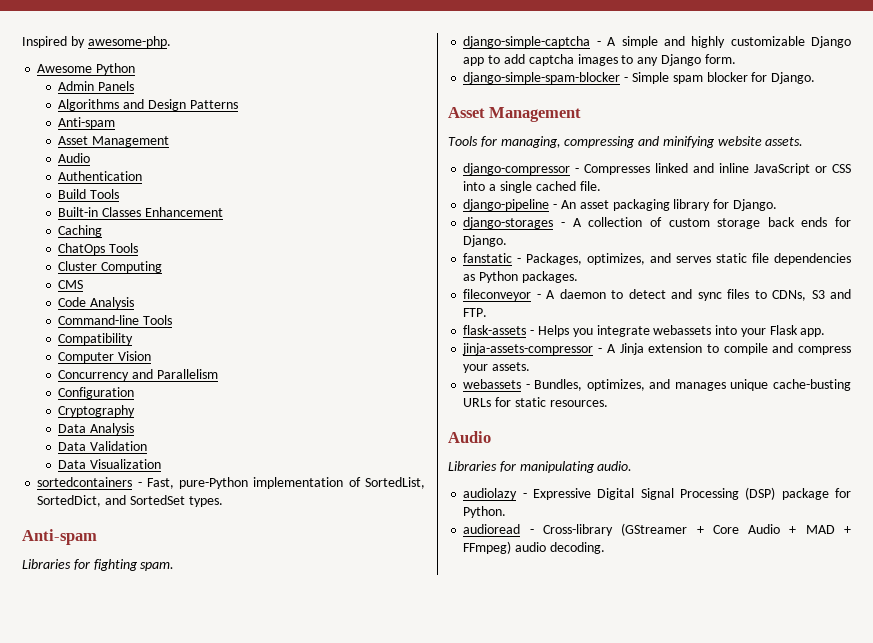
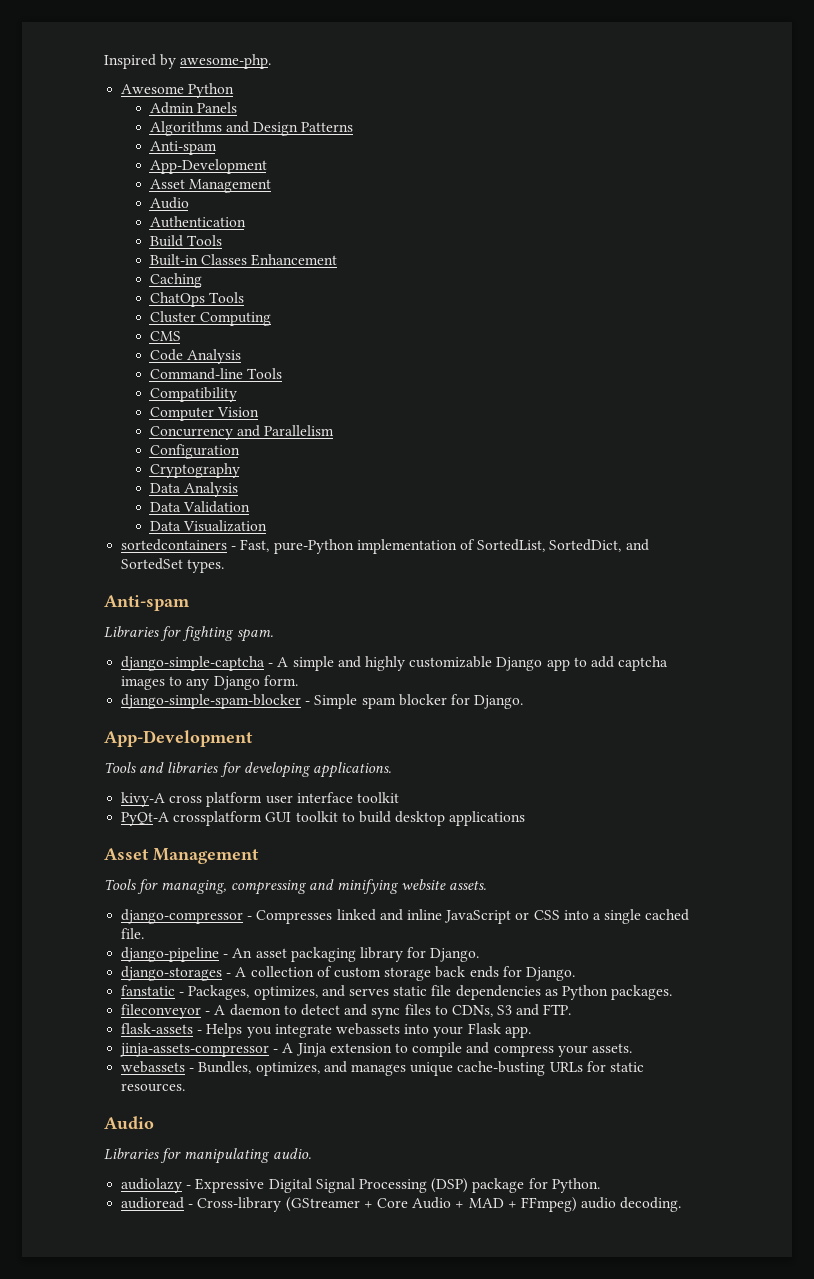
  Algorithms and Design Patterns
  Anti-spam
+ App-Development
  django-simple-spam-blocker - Simple spam blocker for Django.
+ App-Development
+ Tools and libraries for developing applications.
+ kivy-A cross platform user interface toolkit
+ PyQt-A crossplatform GUI toolkit to build desktop applications

